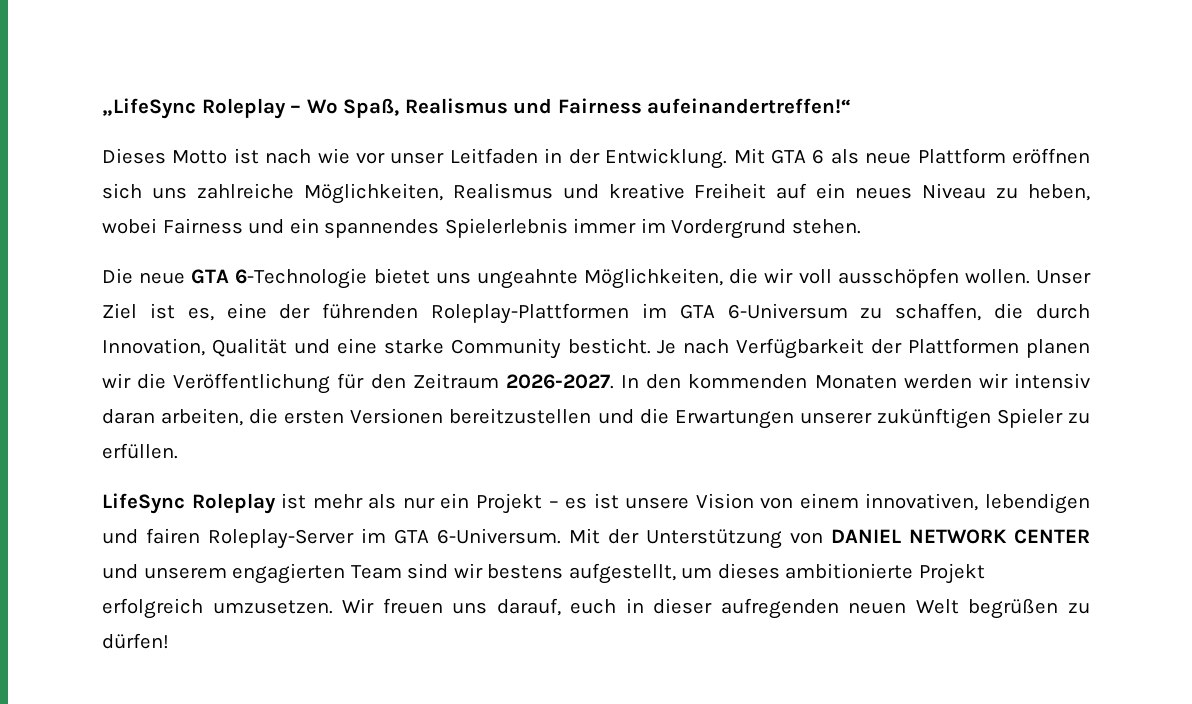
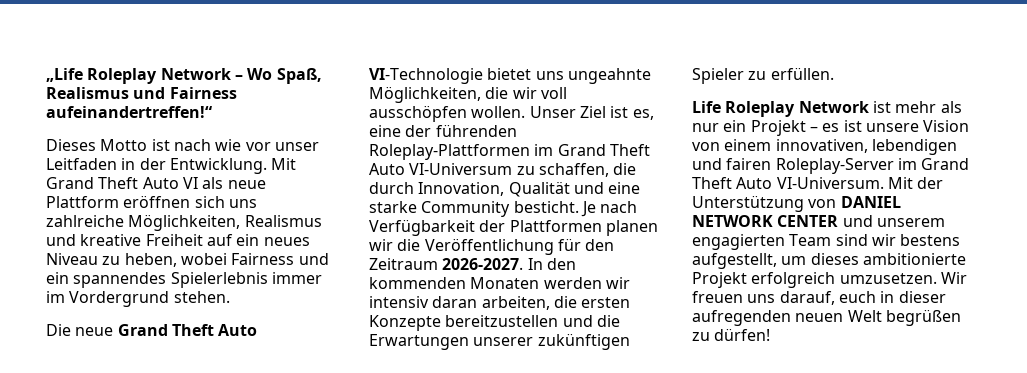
- „LifeSync Roleplay – Wo Spaß, Realismus und Fairness aufeinandertreffen!“
+ „Life Roleplay Network – Wo Spaß, Realismus und Fairness aufeinandertreffen!“
- Mit GTA 6 als neue Plattform eröffnen sich uns zahlreiche Möglichkeiten, Realismus und kreative Freiheit auf ein neues Niveau zu heben, wobei Fairness und ein spannendes Spielerlebnis immer im Vordergrund stehen.
+ Mit Grand Theft Auto VI als neue Plattform eröffnen sich uns zahlreiche Möglichkeiten, Realismus und kreative Freiheit auf ein neues Niveau zu heben, wobei Fairness und ein spannendes Spielerlebnis immer im Vordergrund stehen.
- Die neue GTA 6-Technologie bietet uns ungeahnte Möglichkeiten, die wir voll ausschöpfen wollen.
+ Die neue Grand Theft Auto VI-Technologie bietet uns ungeahnte Möglichkeiten, die wir voll ausschöpfen wollen.
- Unser Ziel ist es, eine der führenden Roleplay-Plattformen im GTA 6-Universum zu schaffen, die durch Innovation, Qualität und eine starke Community besticht.
+ Unser Ziel ist es, eine der führenden Roleplay-Plattformen im Grand Theft Auto VI-Universum zu schaffen, die durch Innovation, Qualität und eine starke Community besticht.
- In den kommenden Monaten werden wir intensiv daran arbeiten, die ersten Versionen bereitzustellen und die Erwartungen unserer zukünftigen Spieler zu erfüllen.
+ In den kommenden Monaten werden wir intensiv daran arbeiten, die ersten Konzepte bereitzustellen und die Erwartungen unserer zukünftigen Spieler zu erfüllen.
- LifeSync Roleplay ist mehr als nur ein Projekt – es ist unsere Vision von einem innovativen, lebendigen und fairen Roleplay-Server im GTA 6-Universum.
+ Life Roleplay Network ist mehr als nur ein Projekt – es ist unsere Vision von einem innovativen, lebendigen und fairen Roleplay-Server im Grand Theft Auto VI-Universum.

